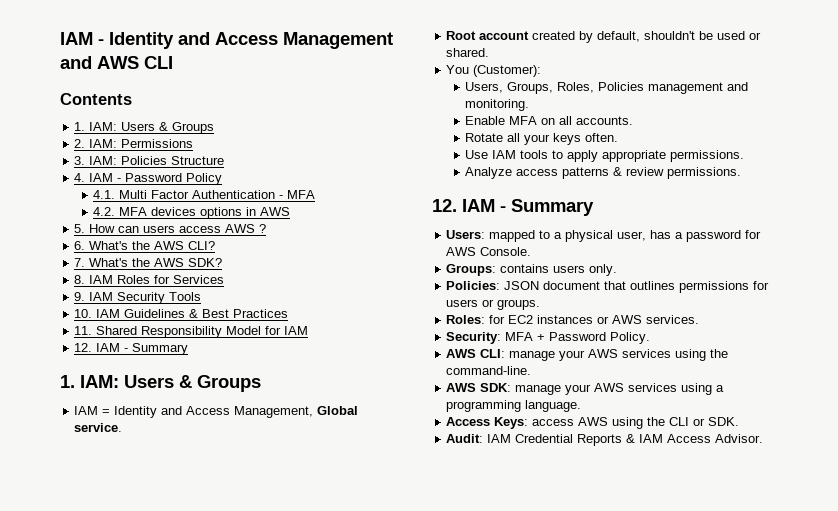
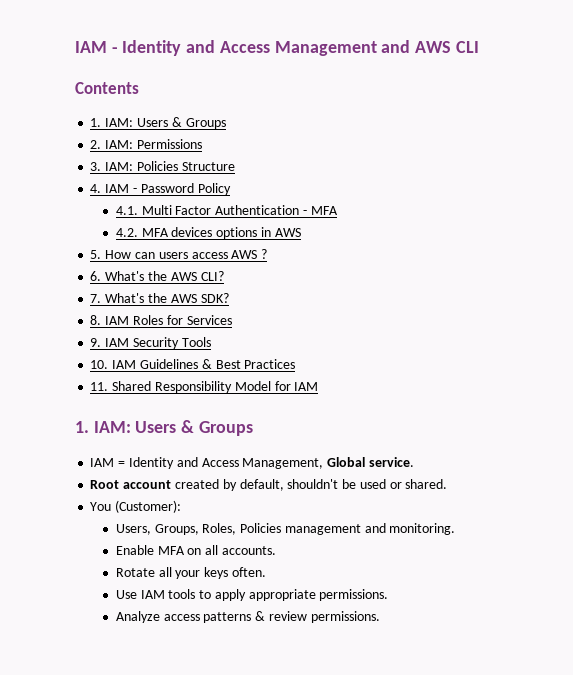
  11. Shared Responsibility Model for IAM
- 12. IAM - Summary
  Analyze access patterns & review permissions.
- 12. IAM - Summary
- Users: mapped to a physical user, has a password for AWS Console.
- Groups: contains users only.
- Policies: JSON document that outlines permissions for users or groups.
- Roles: for EC2 instances or AWS services.
- Security: MFA + Password Policy.
- AWS CLI: manage your AWS services using the command-line.
- AWS SDK: manage your AWS services using a programming language.
- Access Keys: access AWS using the CLI or SDK.
- Audit: IAM Credential Reports & IAM Access Advisor.

